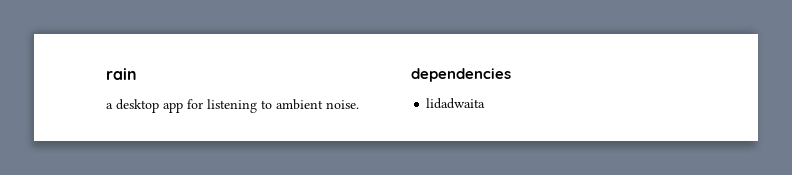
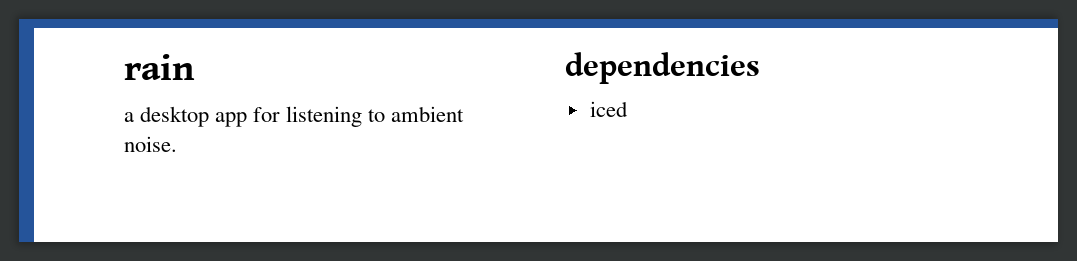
- lidadwaita
+ iced

